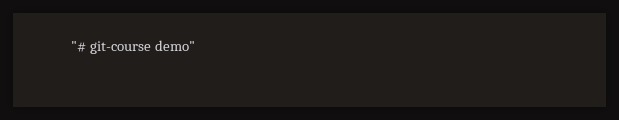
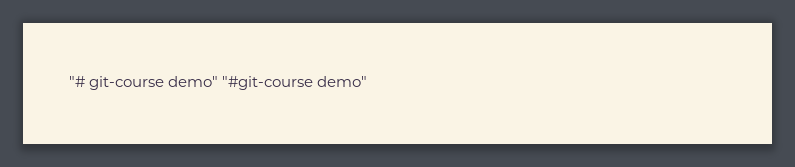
- "# git-course demo"
+ "# git-course demo" "#git-course demo"

